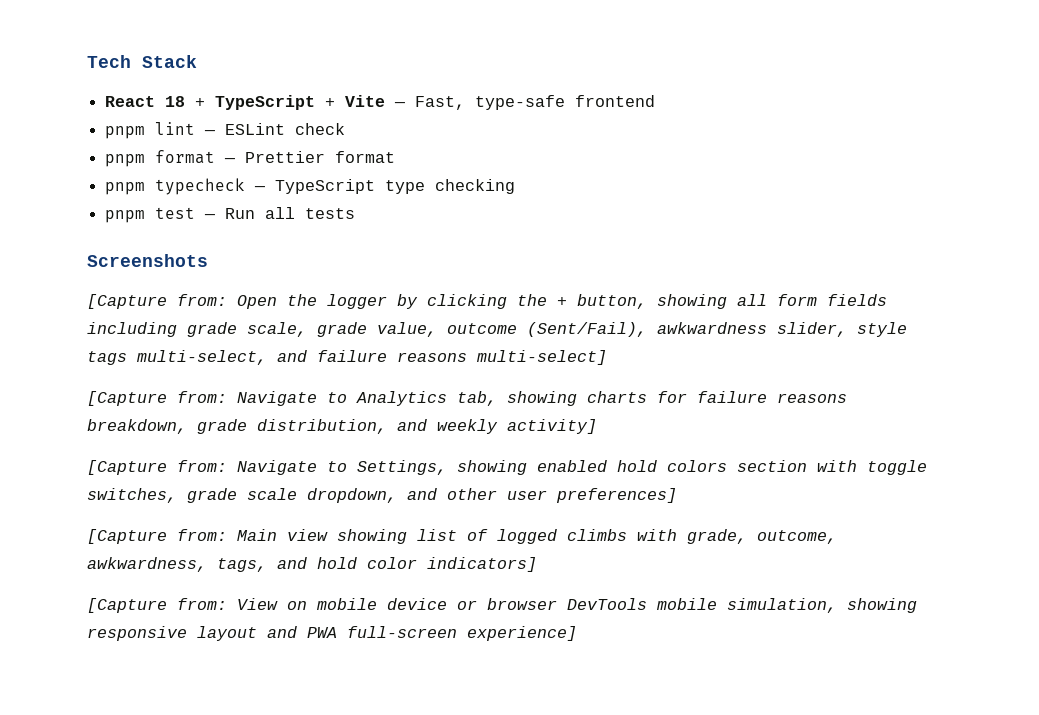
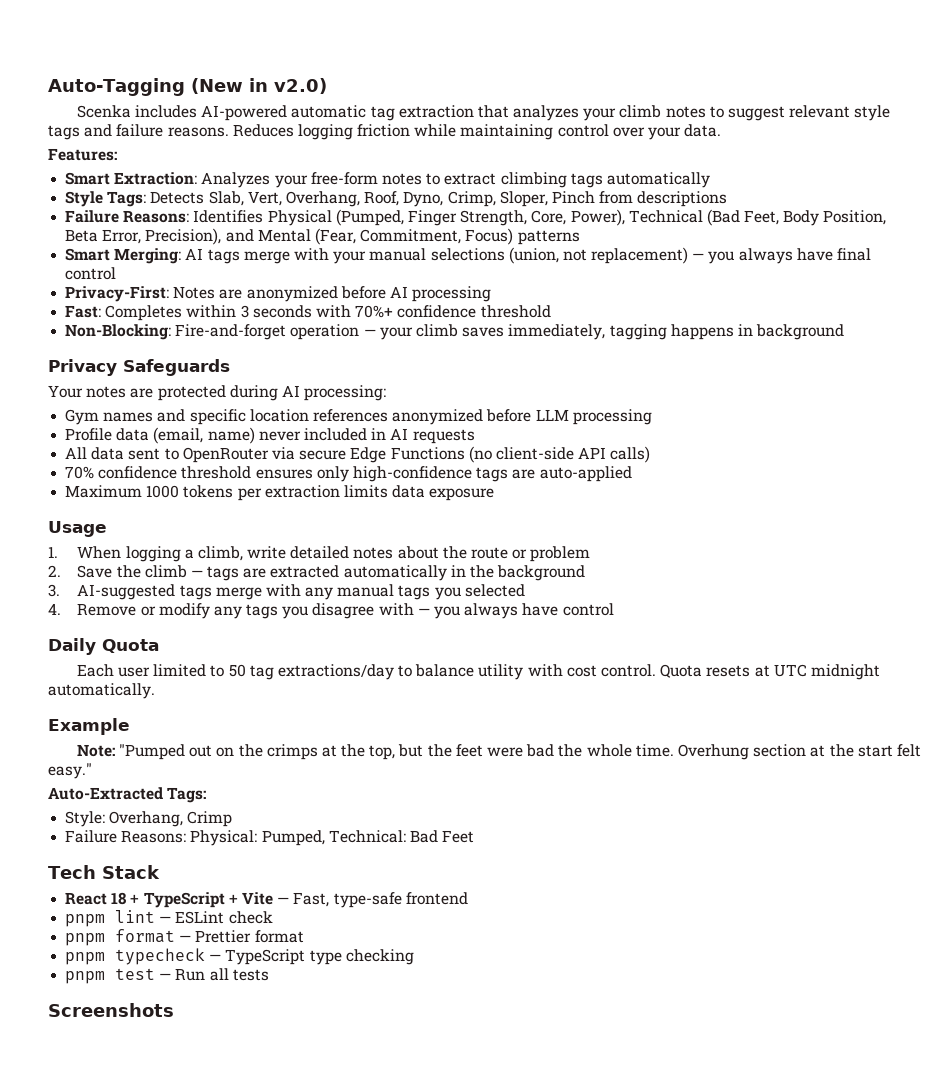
+ Auto-Tagging (New in v2.0)
+ Scenka includes AI-powered automatic tag extraction that analyzes your climb notes to suggest relevant style tags and failure reasons. Reduces logging friction while maintaining control over your data.
+ Features:
+ Smart Extraction: Analyzes your free-form notes to extract climbing tags automatically
+ Style Tags: Detects Slab, Vert, Overhang, Roof, Dyno, Crimp, Sloper, Pinch from descriptions
+ Failure Reasons: Identifies Physical (Pumped, Finger Strength, Core, Power), Technical (Bad Feet, Body Position, Beta Error, Precision), and Mental (Fear, Commitment, Focus) patterns
+ Smart Merging: AI tags merge with your manual selections (union, not replacement) — you always have final control
+ Privacy-First: Notes are anonymized before AI processing
+ Fast: Completes within 3 seconds with 70%+ confidence threshold
+ Non-Blocking: Fire-and-forget operation — your climb saves immediately, tagging happens in background
+ Privacy Safeguards
+ Your notes are protected during AI processing:
+ Gym names and specific location references anonymized before LLM processing
+ Profile data (email, name) never included in AI requests
+ All data sent to OpenRouter via secure Edge Functions (no client-side API calls)
+ 70% confidence threshold ensures only high-confidence tags are auto-applied
+ Maximum 1000 tokens per extraction limits data exposure
+ Usage
+ 1. When logging a climb, write detailed notes about the route or problem
+ 2. Save the climb — tags are extracted automatically in the background
+ 3. AI-suggested tags merge with any manual tags you selected
+ 4. Remove or modify any tags you disagree with — you always have control
+ Daily Quota
+ Each user limited to 50 tag extractions/day to balance utility with cost control. Quota resets at UTC midnight automatically.
+ Example
+ Note: "Pumped out on the crimps at the top, but the feet were bad the whole time. Overhung section at the start felt easy."
+ Auto-Extracted Tags:
+ Style: Overhang, Crimp
+ Failure Reasons: Physical: Pumped, Technical: Bad Feet
- [Capture from: Open the logger by clicking the + button, showing all form fields including grade scale, grade value, outcome (Sent/Fail), awkwardness slider, style tags multi-select, and failure reasons multi-select]
- [Capture from: Navigate to Analytics tab, showing charts for failure reasons breakdown, grade distribution, and weekly activity]
- [Capture from: Navigate to Settings, showing enabled hold colors section with toggle switches, grade scale dropdown, and other user preferences]
- [Capture from: Main view showing list of logged climbs with grade, outcome, awkwardness, tags, and hold color indicators]
- [Capture from: View on mobile device or browser DevTools mobile simulation, showing responsive layout and PWA full-screen experience]

